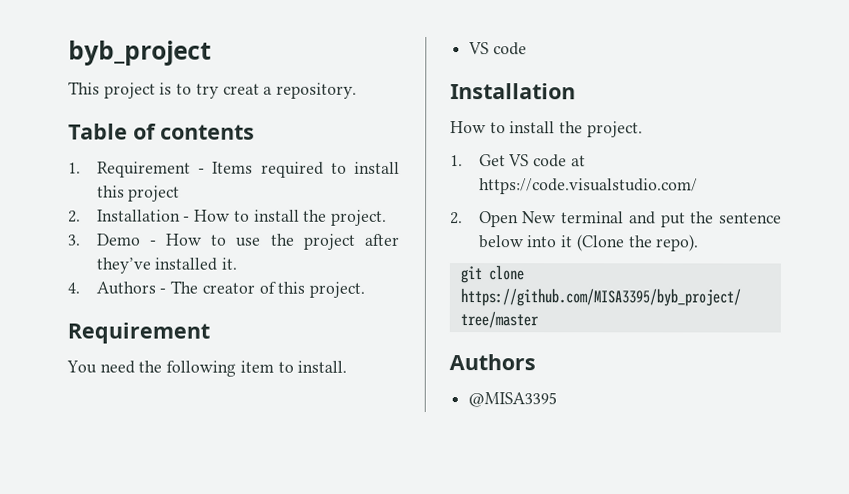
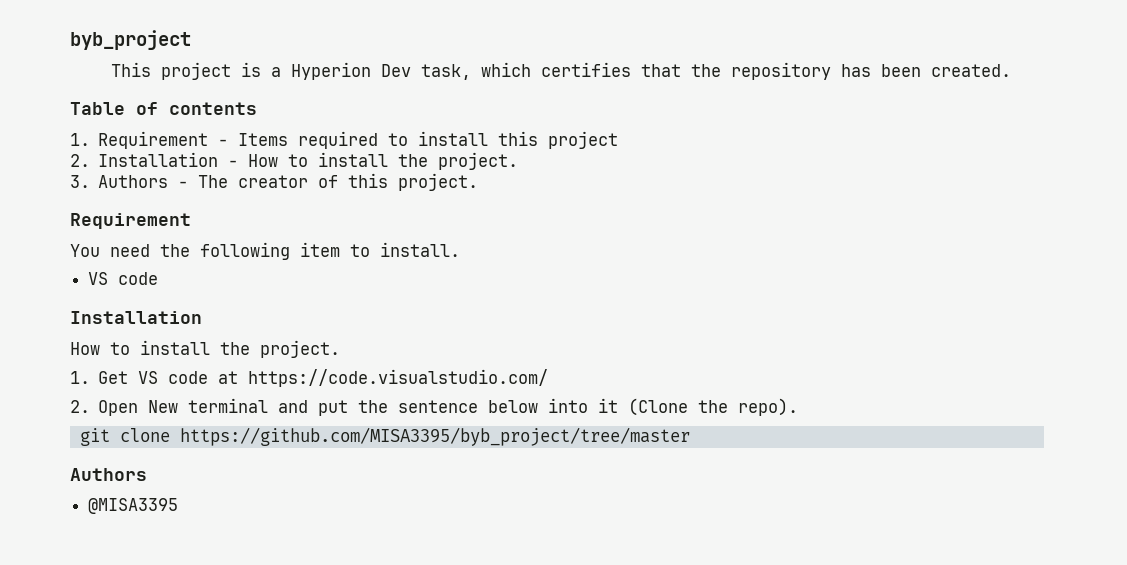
- This project is to try creat a repository.
+ This project is a Hyperion Dev task, which certifies that the repository has been created.
- 3. Demo - How to use the project after they’ve installed it.
- 4. Authors - The creator of this project.
+ 3. Authors - The creator of this project.

